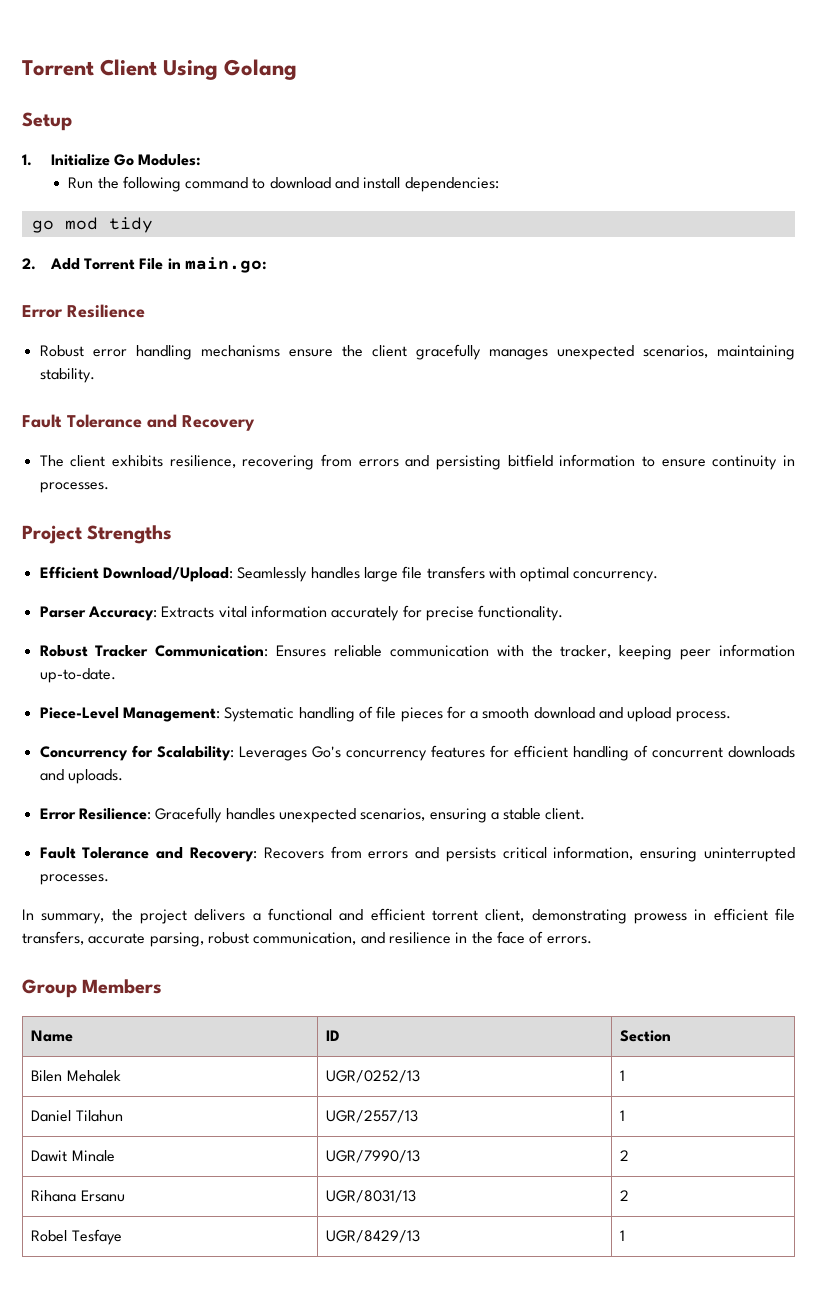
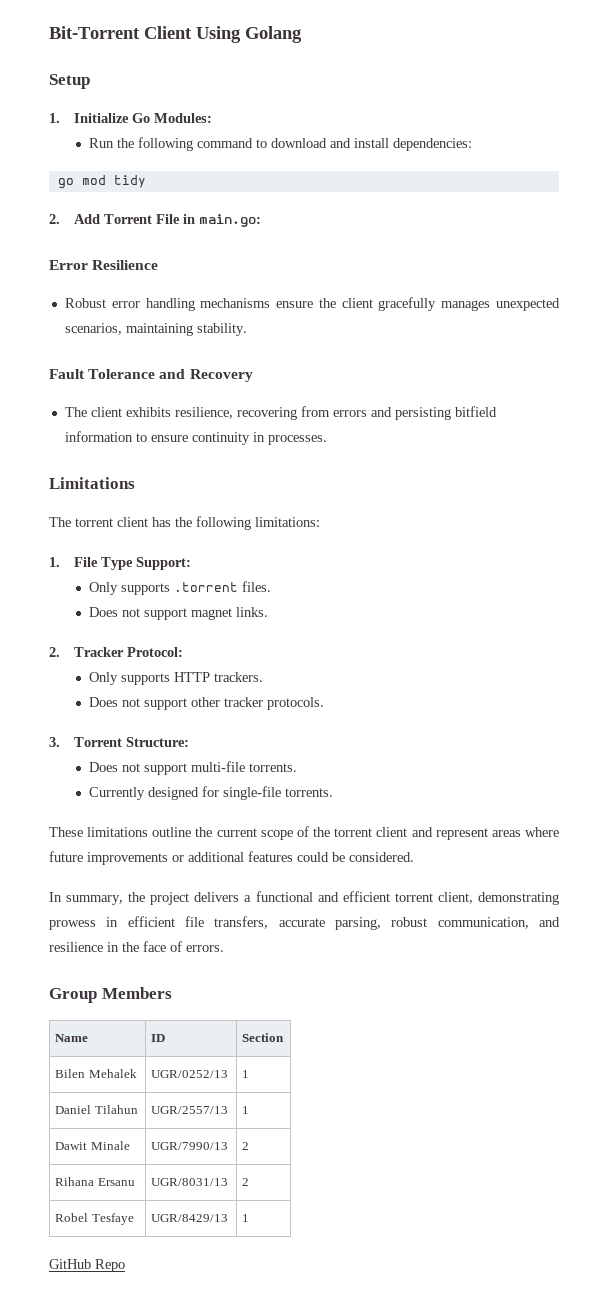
- Torrent Client Using Golang
+ Bit-Torrent Client Using Golang
- Project Strengths
- Efficient Download/Upload: Seamlessly handles large file transfers with optimal concurrency.
- Parser Accuracy: Extracts vital information accurately for precise functionality.
- Robust Tracker Communication: Ensures reliable communication with the tracker, keeping peer information up-to-date.
- Piece-Level Management: Systematic handling of file pieces for a smooth download and upload process.
- Concurrency for Scalability: Leverages Go's concurrency features for efficient handling of concurrent downloads and uploads.
- Error Resilience: Gracefully handles unexpected scenarios, ensuring a stable client.
- Fault Tolerance and Recovery: Recovers from errors and persists critical information, ensuring uninterrupted processes.
+ Limitations
+ The torrent client has the following limitations:
+ 1. File Type Support:
+ Only supports .torrent files.
+ Does not support magnet links.
+ 2. Tracker Protocol:
+ Only supports HTTP trackers.
+ Does not support other tracker protocols.
+ 3. Torrent Structure:
+ Does not support multi-file torrents.
+ Currently designed for single-file torrents.
+ These limitations outline the current scope of the torrent client and represent areas where future improvements or additional features could be considered.
+ GitHub Repo

